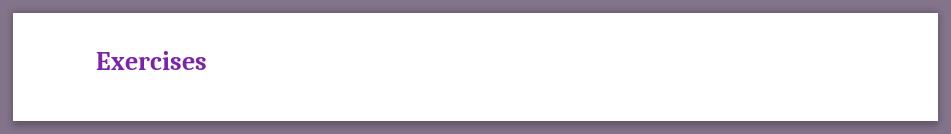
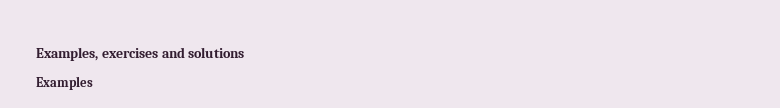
- Exercises
+ Examples, exercises and solutions
+ Examples

